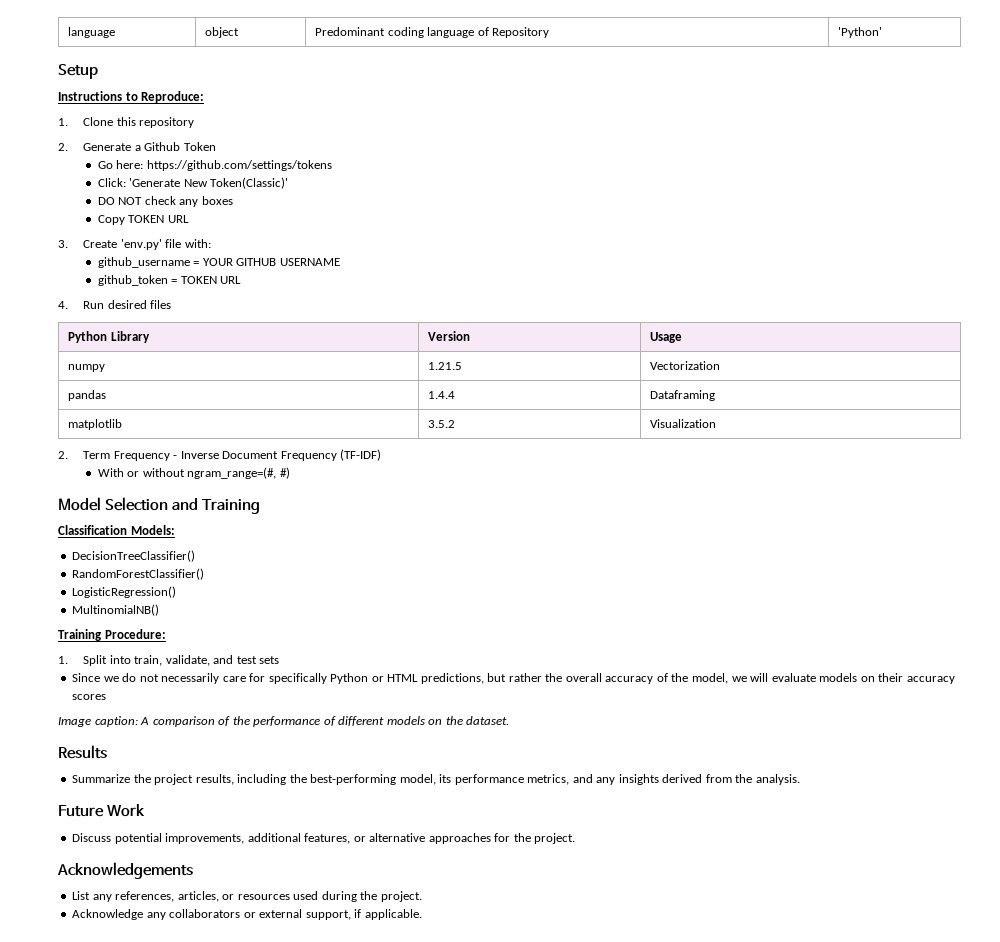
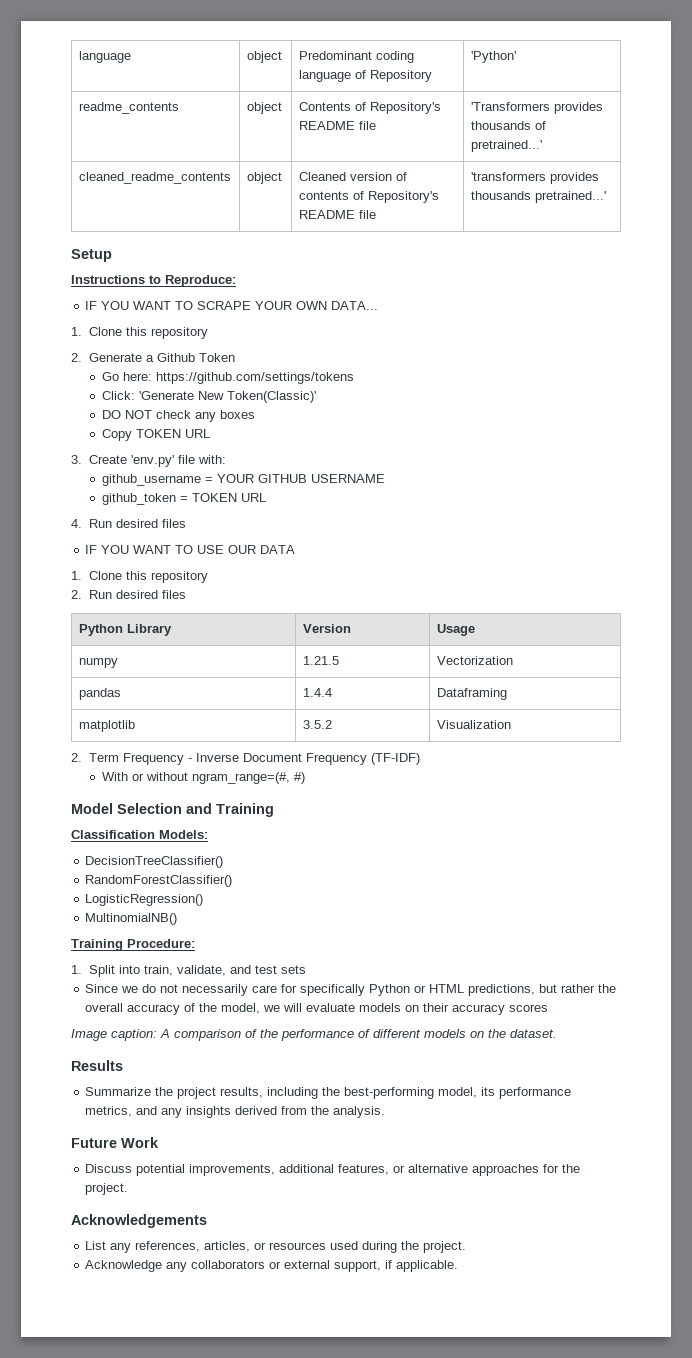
+ readme_contents | object | Contents of Repository's README file | 'Transformers provides thousands of pretrained...'
+ cleaned_readme_contents | object | Cleaned version of contents of Repository's README file | 'transformers provides thousands pretrained...'
  Setup
  Instructions to Reproduce:
+ IF YOU WANT TO SCRAPE YOUR OWN DATA...
+ IF YOU WANT TO USE OUR DATA
+ 1. Clone this repository
+ 2. Run desired files

